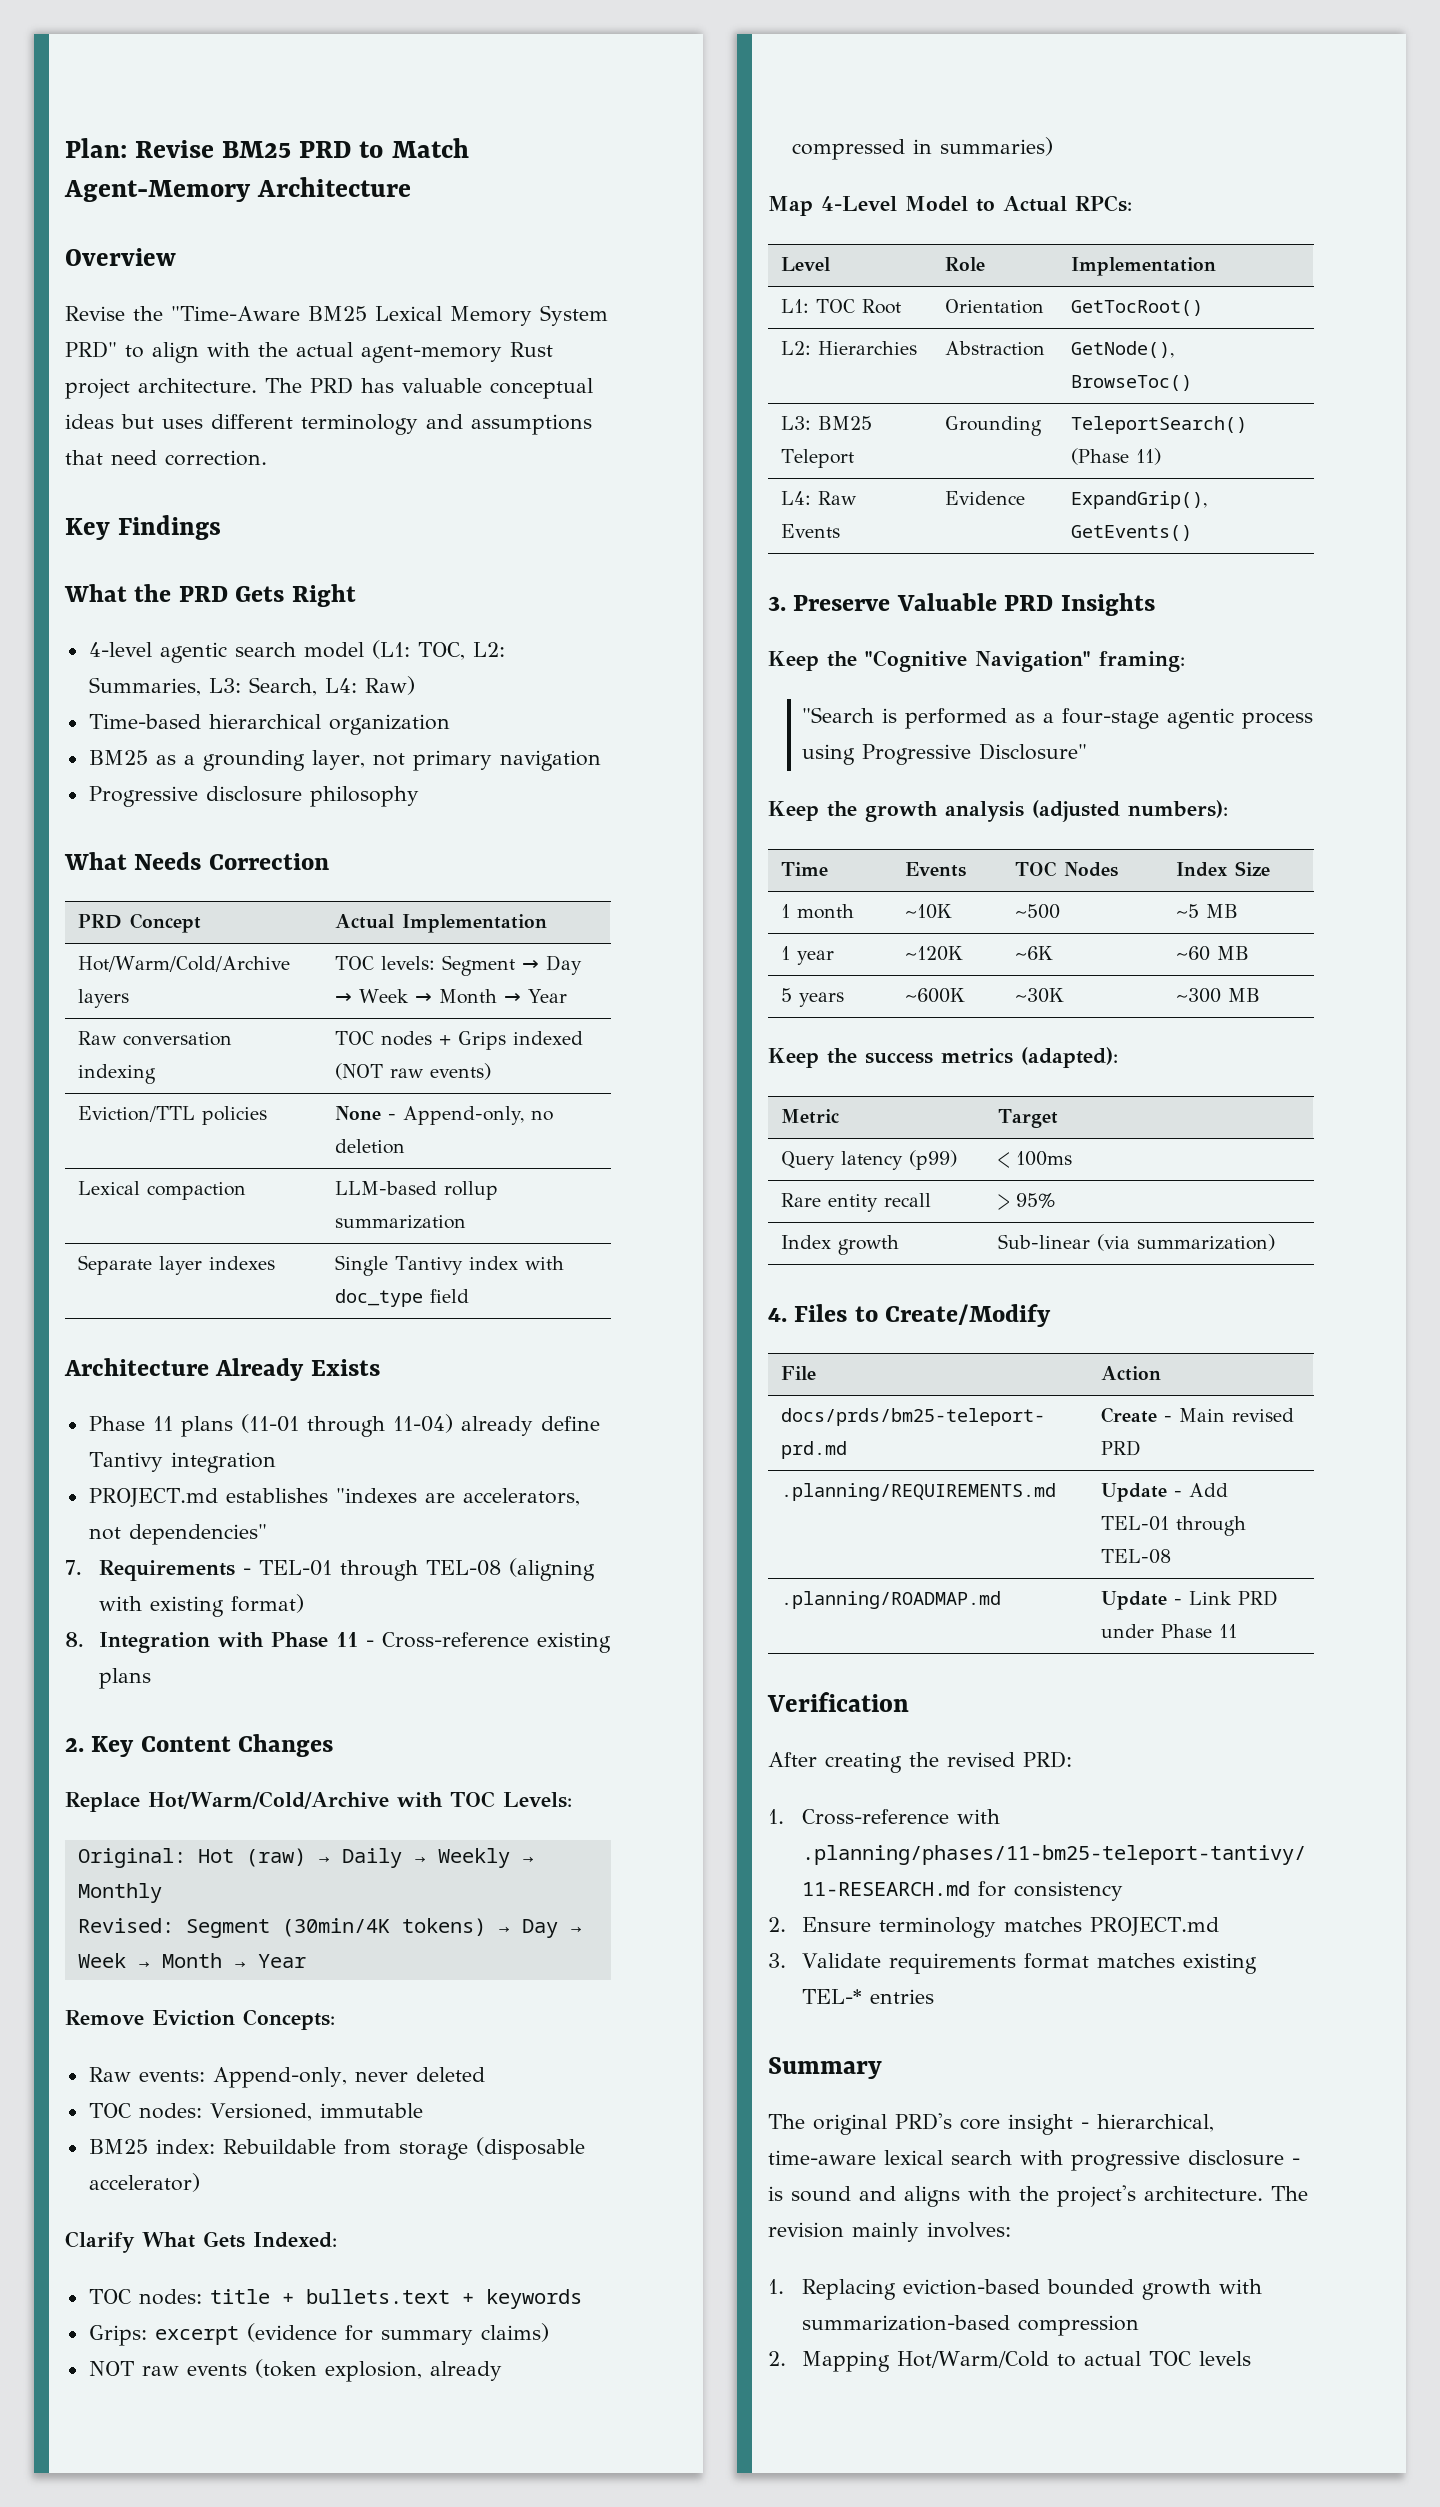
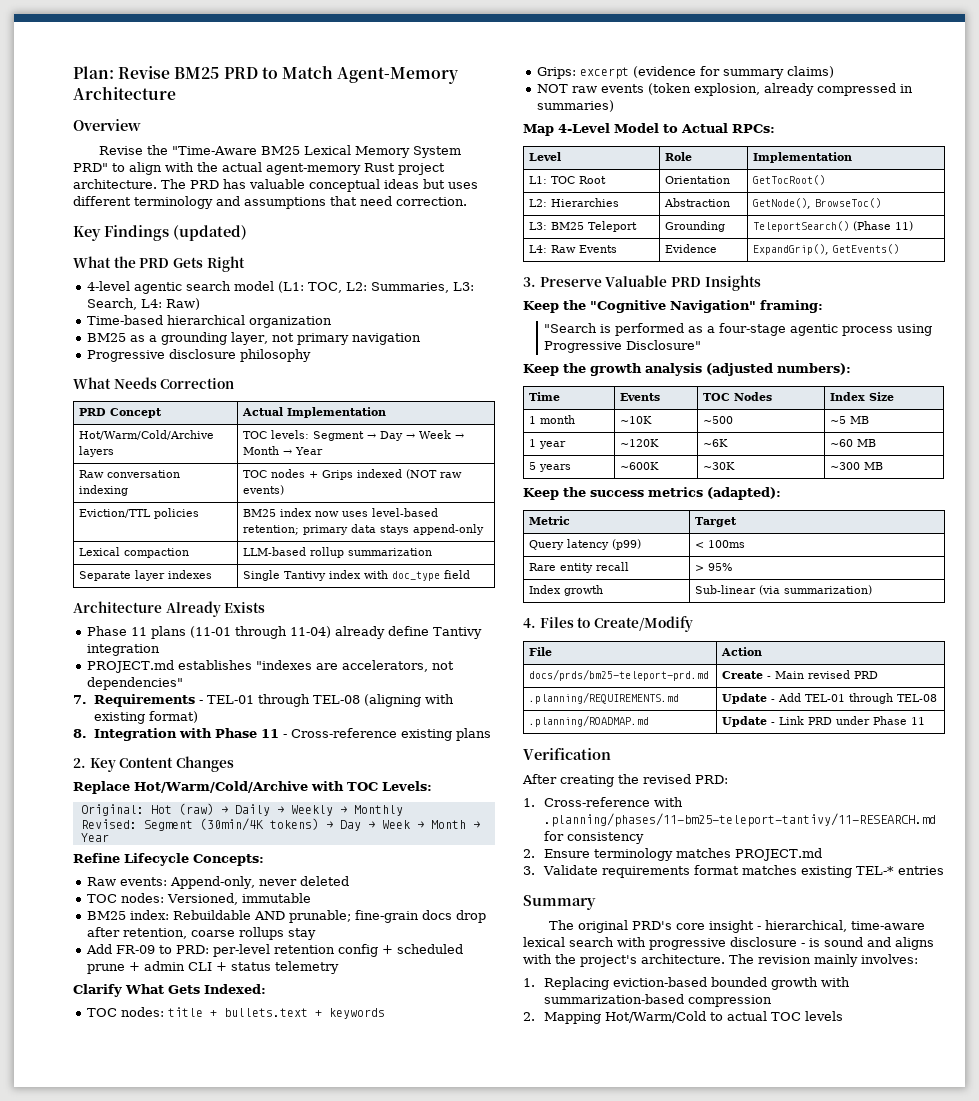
- Key Findings
+ Key Findings (updated)
- Eviction/TTL policies | None - Append-only, no deletion
+ Eviction/TTL policies | BM25 index now uses level-based retention; primary data stays append-only
- Remove Eviction Concepts:
+ Refine Lifecycle Concepts:
- BM25 index: Rebuildable from storage (disposable accelerator)
+ BM25 index: Rebuildable AND prunable; fine-grain docs drop after retention, coarse rollups stay
+ Add FR-09 to PRD: per-level retention config + scheduled prune + admin CLI + status telemetry

